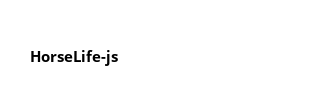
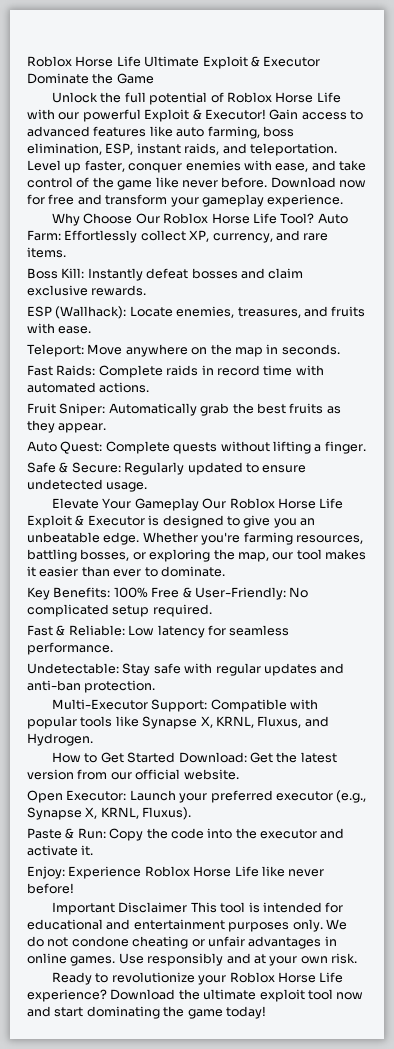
- HorseLife-js
+ Roblox Horse Life Ultimate Exploit & Executor Dominate the Game
+ Unlock the full potential of Roblox Horse Life with our powerful Exploit & Executor! Gain access to advanced features like auto farming, boss elimination, ESP, instant raids, and teleportation. Level up faster, conquer enemies with ease, and take control of the game like never before. Download now for free and transform your gameplay experience.
+ Why Choose Our Roblox Horse Life Tool? Auto Farm: Effortlessly collect XP, currency, and rare items.
+ Boss Kill: Instantly defeat bosses and claim exclusive rewards.
+ ESP (Wallhack): Locate enemies, treasures, and fruits with ease.
+ Teleport: Move anywhere on the map in seconds.
+ Fast Raids: Complete raids in record time with automated actions.
+ Fruit Sniper: Automatically grab the best fruits as they appear.
+ Auto Quest: Complete quests without lifting a finger.
+ Safe & Secure: Regularly updated to ensure undetected usage.
+ Elevate Your Gameplay Our Roblox Horse Life Exploit & Executor is designed to give you an unbeatable edge. Whether you're farming resources, battling bosses, or exploring the map, our tool makes it easier than ever to dominate.
+ Key Benefits: 100% Free & User-Friendly: No complicated setup required.
+ Fast & Reliable: Low latency for seamless performance.
+ Undetectable: Stay safe with regular updates and anti-ban protection.
+ Multi-Executor Support: Compatible with popular tools like Synapse X, KRNL, Fluxus, and Hydrogen.
+ How to Get Started Download: Get the latest version from our official website.
+ Open Executor: Launch your preferred executor (e.g., Synapse X, KRNL, Fluxus).
+ Paste & Run: Copy the code into the executor and activate it.
+ Enjoy: Experience Roblox Horse Life like never before!
+ Important Disclaimer This tool is intended for educational and entertainment purposes only. We do not condone cheating or unfair advantages in online games. Use responsibly and at your own risk.
+ Ready to revolutionize your Roblox Horse Life experience? Download the ultimate exploit tool now and start dominating the game today!

